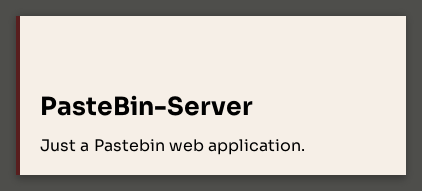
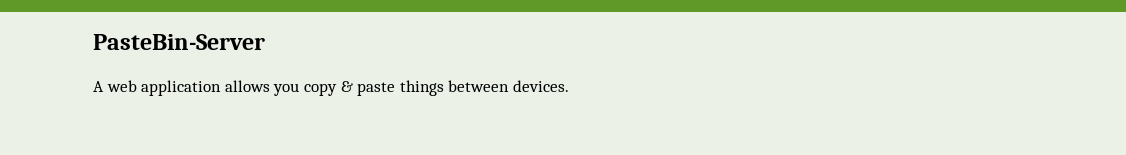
- Just a Pastebin web application.
+ A web application allows you copy & paste things between devices.

